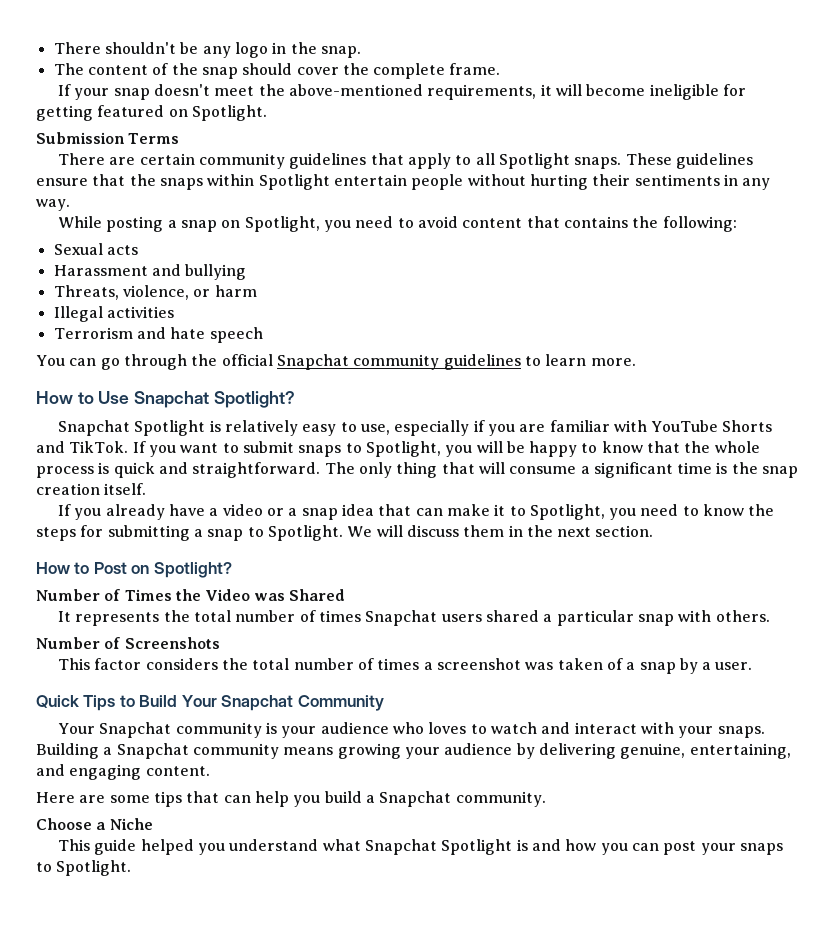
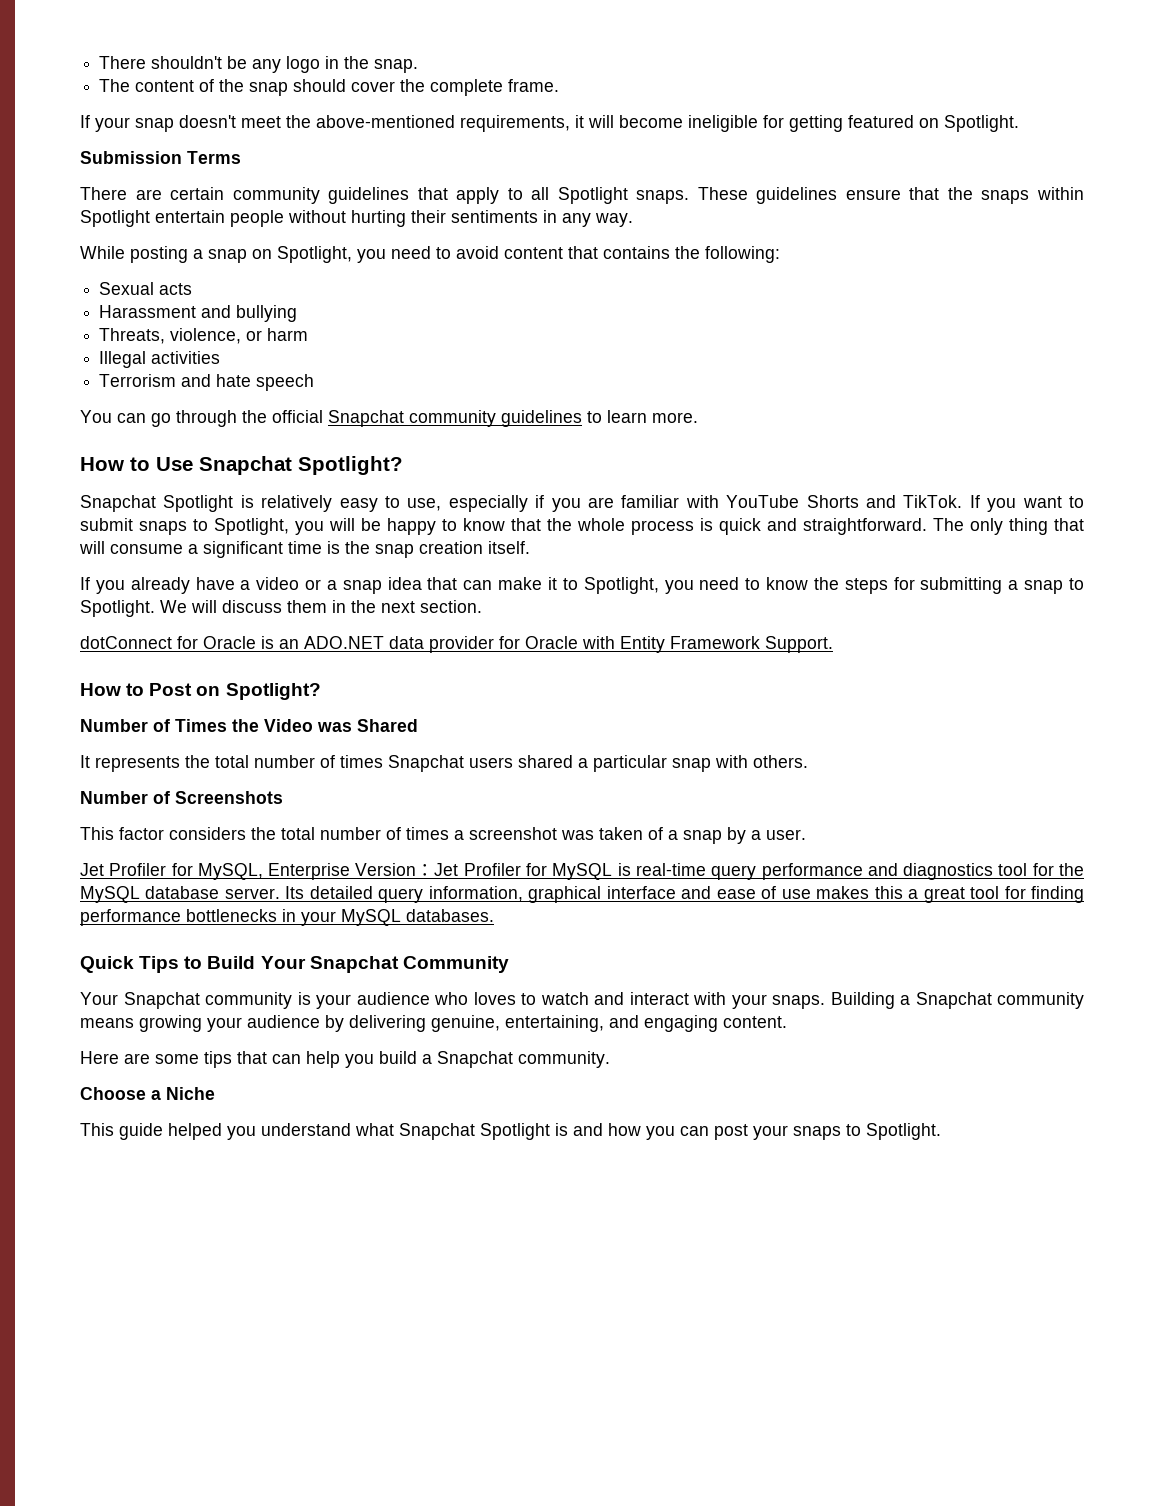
+ dotConnect for Oracle is an ADO.NET data provider for Oracle with Entity Framework Support.
+ Jet Profiler for MySQL, Enterprise Version：Jet Profiler for MySQL is real-time query performance and diagnostics tool for the MySQL database server. Its detailed query information, graphical interface and ease of use makes this a great tool for finding performance bottlenecks in your MySQL databases.

